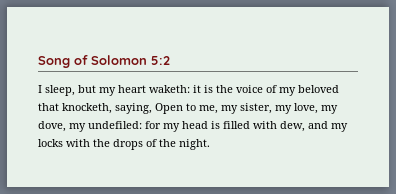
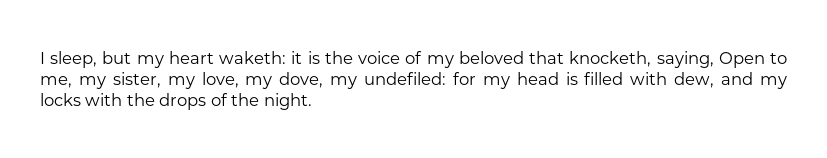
- Song of Solomon 5:2

